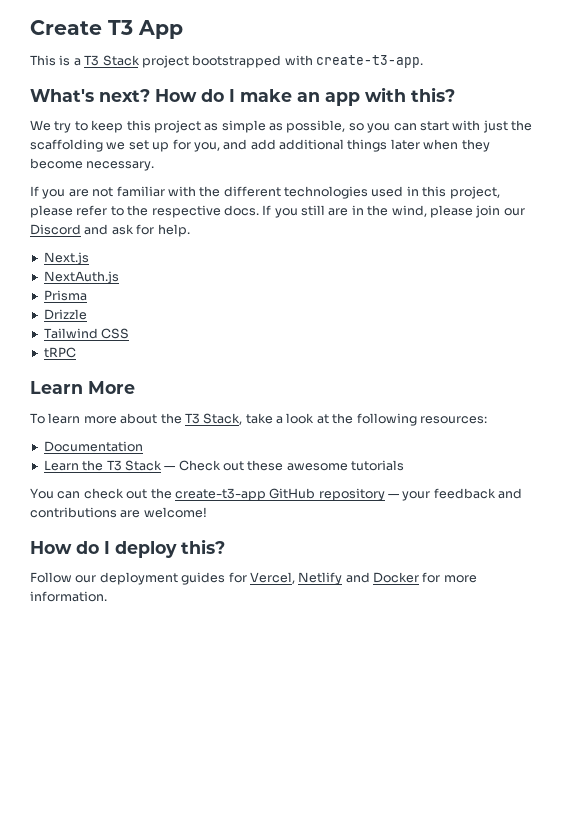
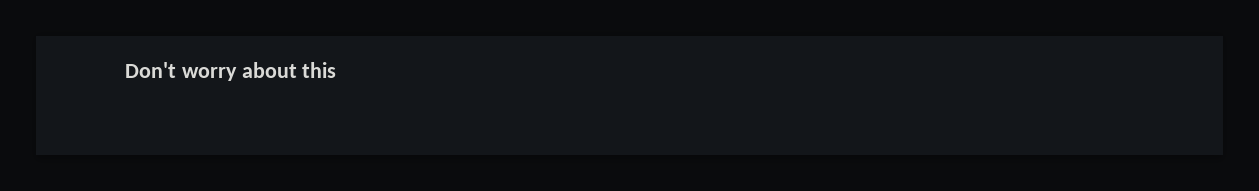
- Create T3 App
- This is a T3 Stack project bootstrapped with create-t3-app.
- What's next? How do I make an app with this?
- We try to keep this project as simple as possible, so you can start with just the scaffolding we set up for you, and add additional things later when they become necessary.
- If you are not familiar with the different technologies used in this project, please refer to the respective docs. If you still are in the wind, please join our Discord and ask for help.
- Next.js
- NextAuth.js
- Prisma
- Drizzle
- Tailwind CSS
- tRPC
- Learn More
- To learn more about the T3 Stack, take a look at the following resources:
- Documentation
- Learn the T3 Stack — Check out these awesome tutorials
- You can check out the create-t3-app GitHub repository — your feedback and contributions are welcome!
- How do I deploy this?
- Follow our deployment guides for Vercel, Netlify and Docker for more information.
+ Don't worry about this

